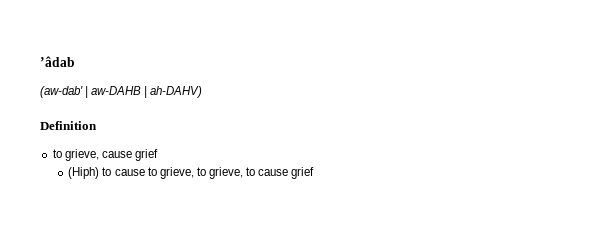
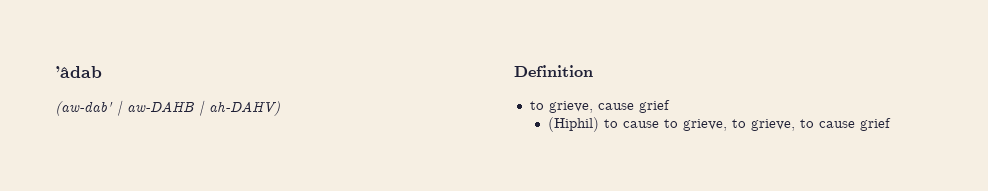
- (Hiph) to cause to grieve, to grieve, to cause grief
+ (Hiphil) to cause to grieve, to grieve, to cause grief

